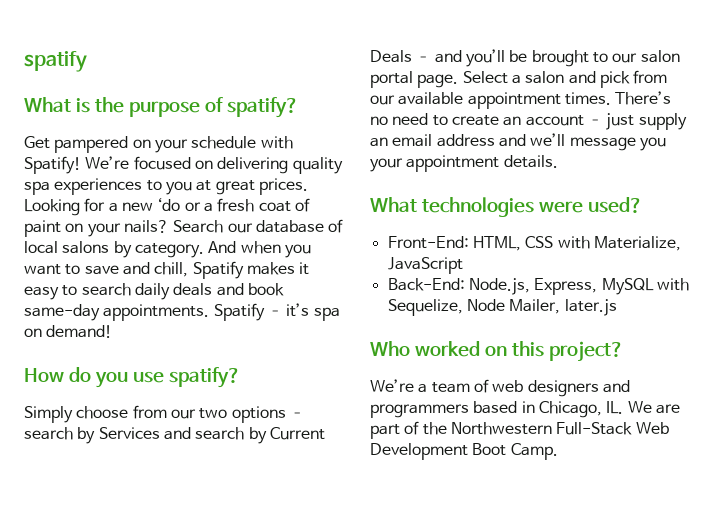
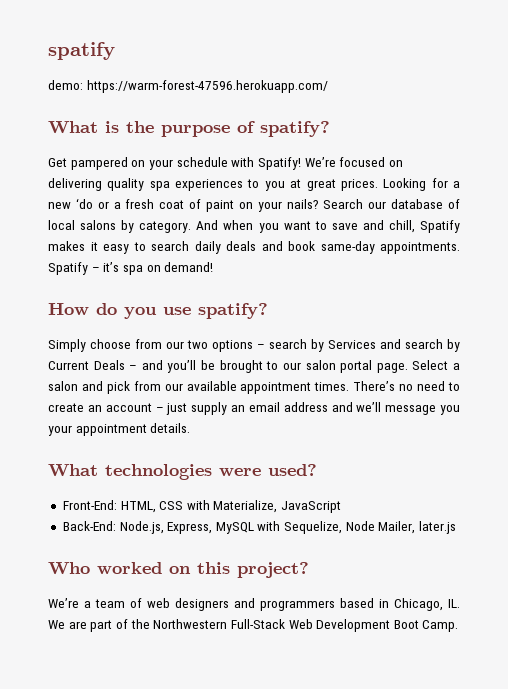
+ demo: https://warm-forest-47596.herokuapp.com/

